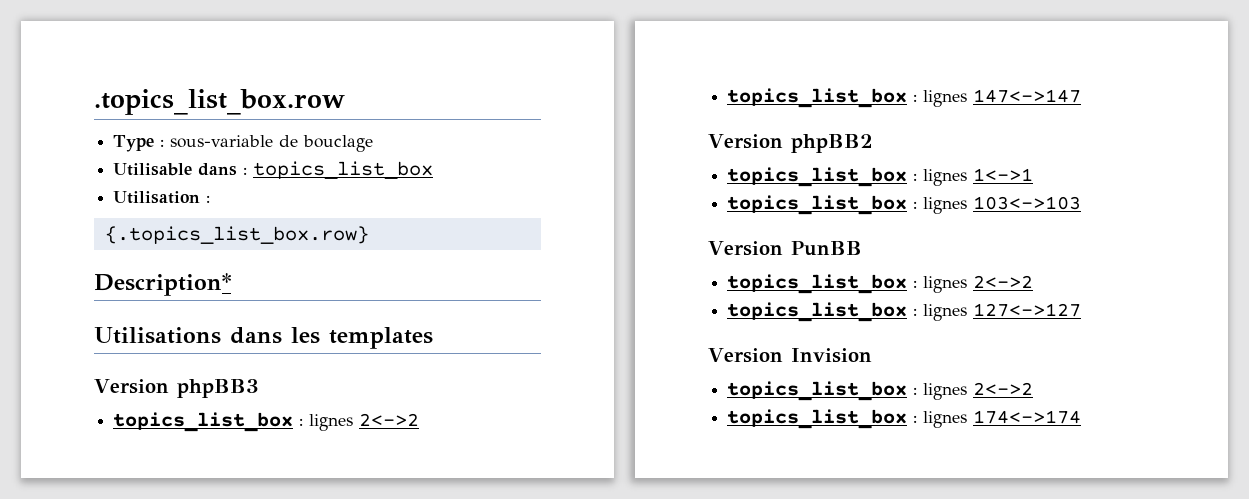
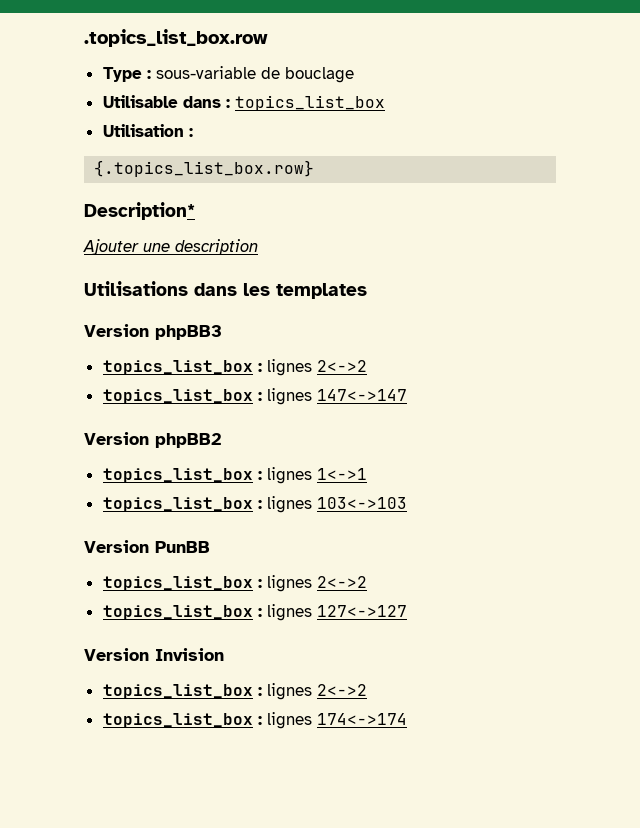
+ Ajouter une description

